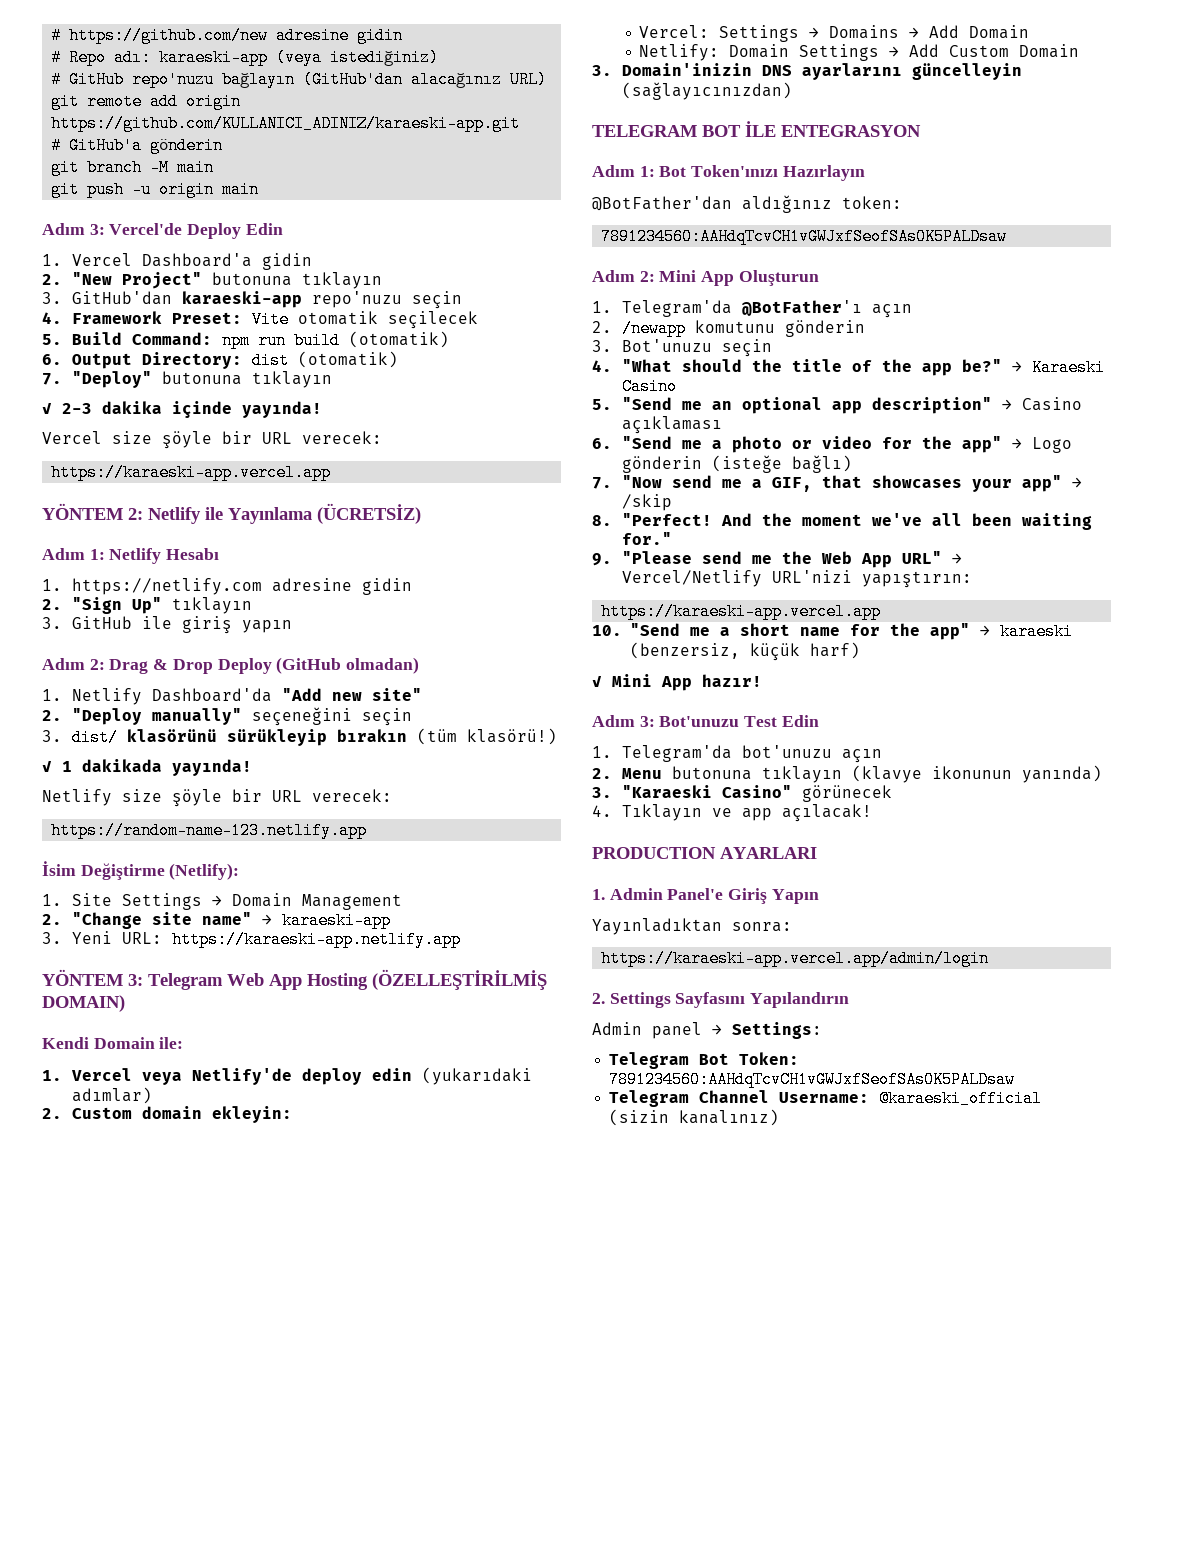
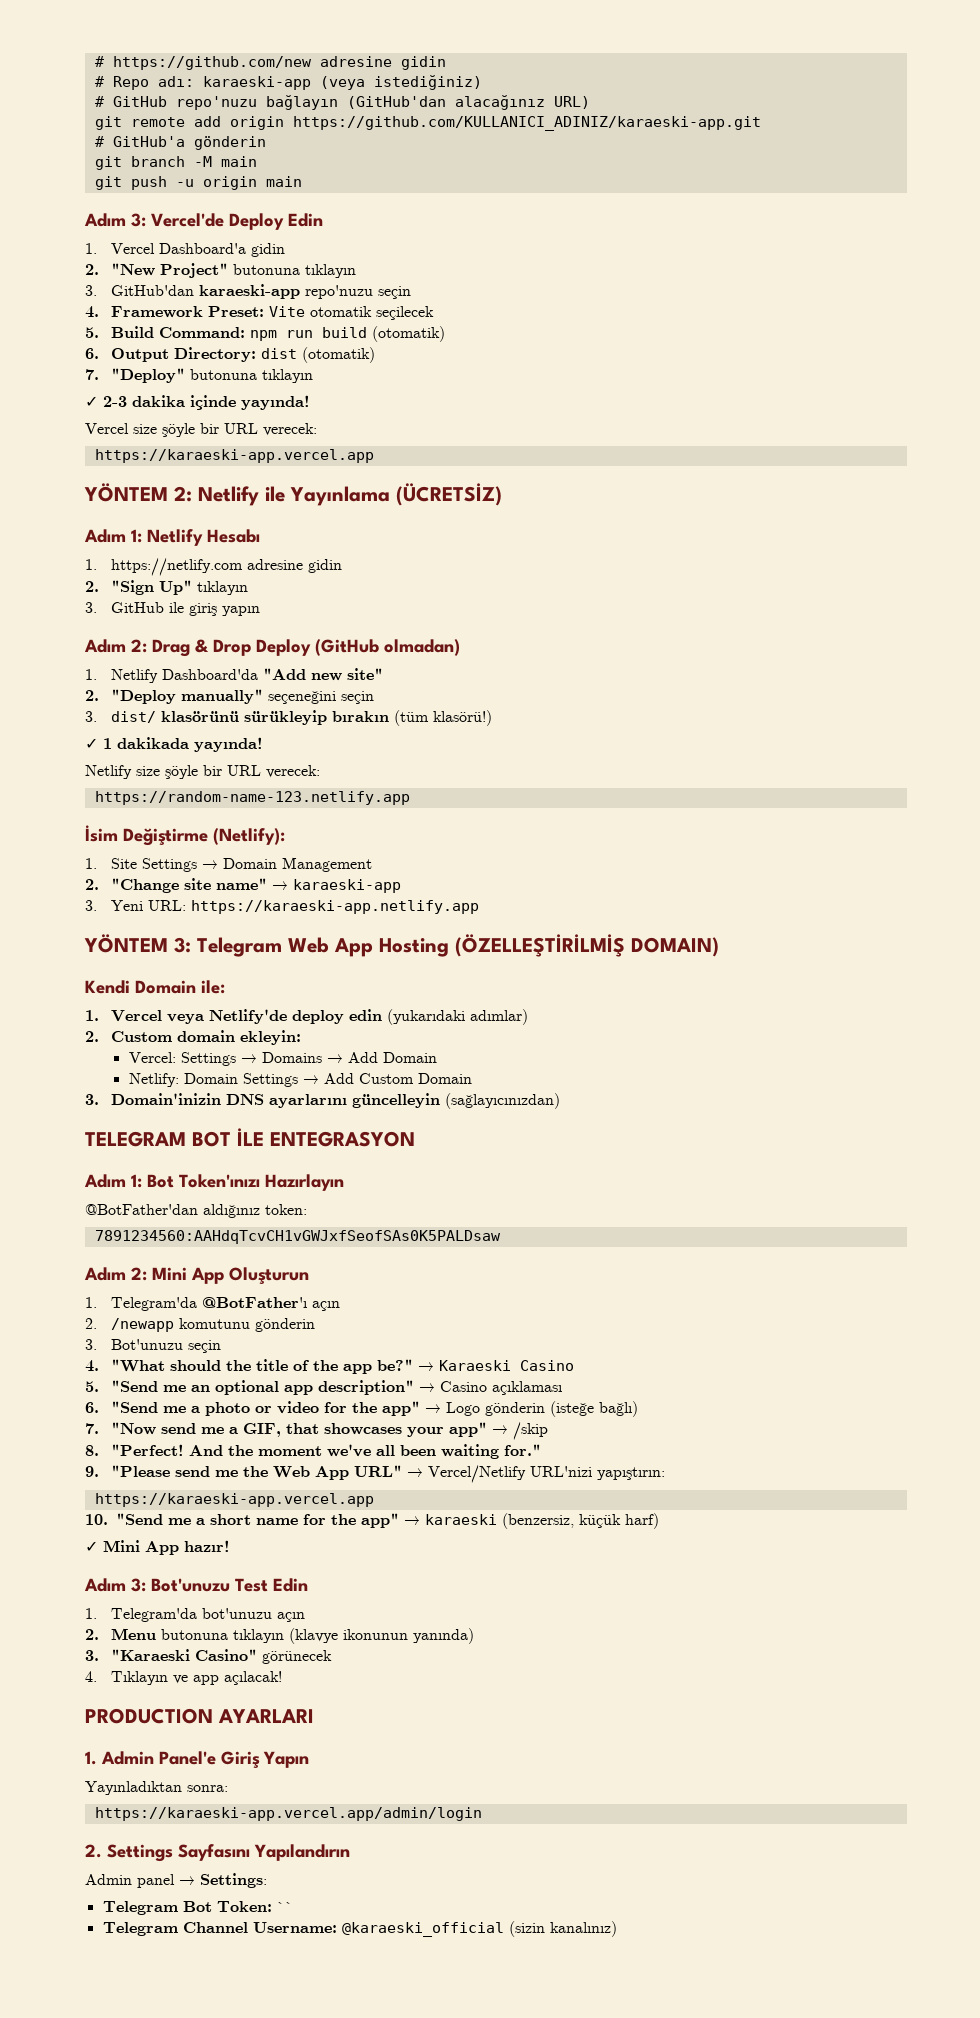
- Telegram Bot Token: 7891234560:AAHdqTcvCH1vGWJxfSeofSAs0K5PALDsaw
+ Telegram Bot Token: ``

